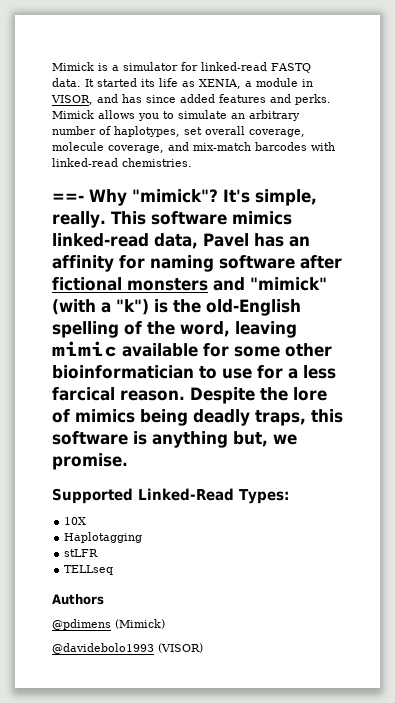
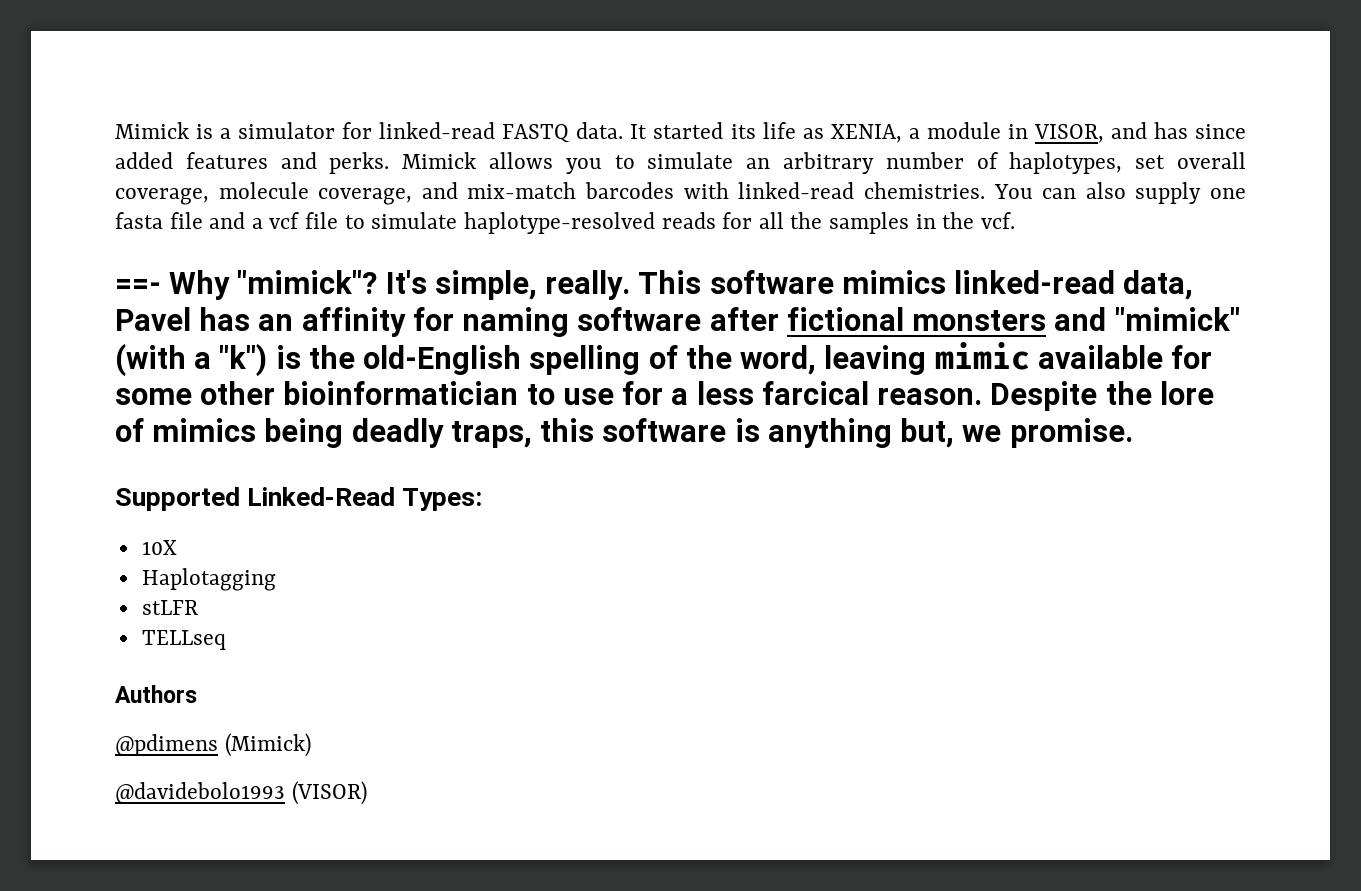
+ You can also supply one fasta file and a vcf file to simulate haplotype-resolved reads for all the samples in the vcf.

